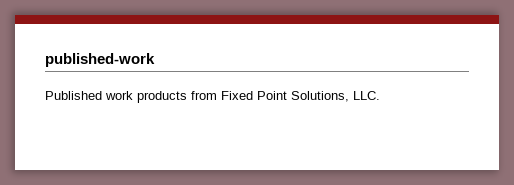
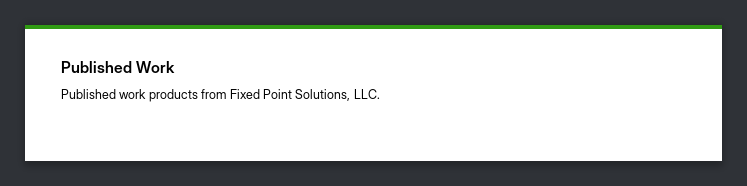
- published-work
+ Published Work

